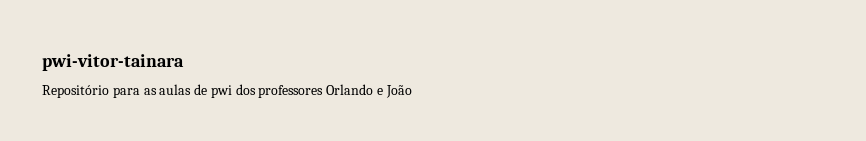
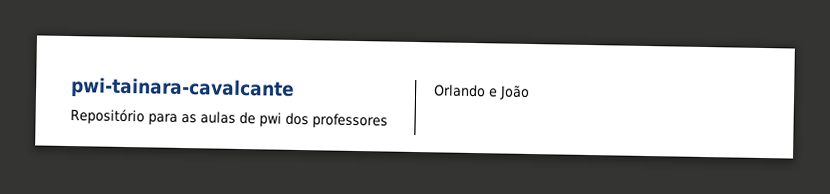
- pwi-vitor-tainara
+ pwi-tainara-cavalcante

